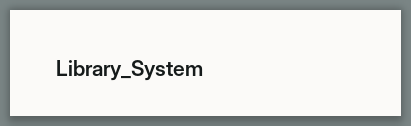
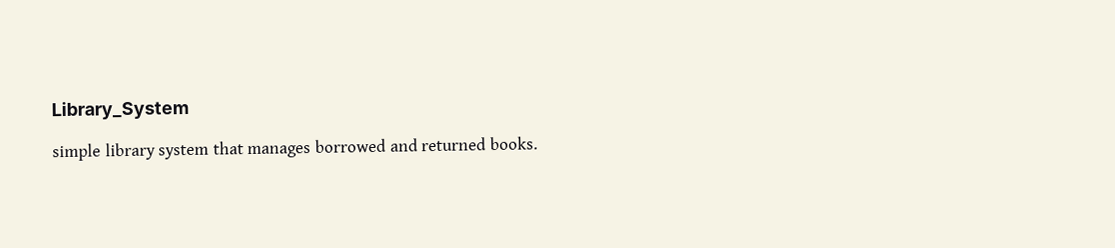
+ simple library system that manages borrowed and returned books.

